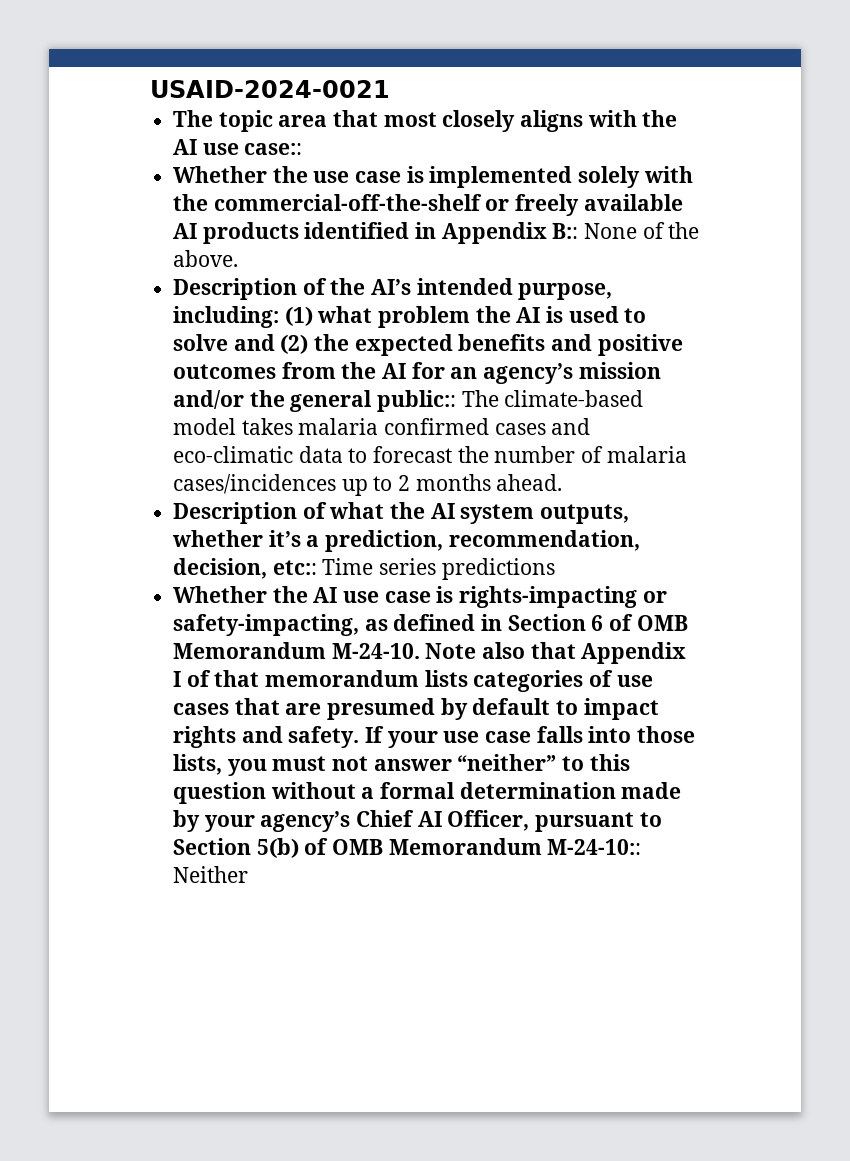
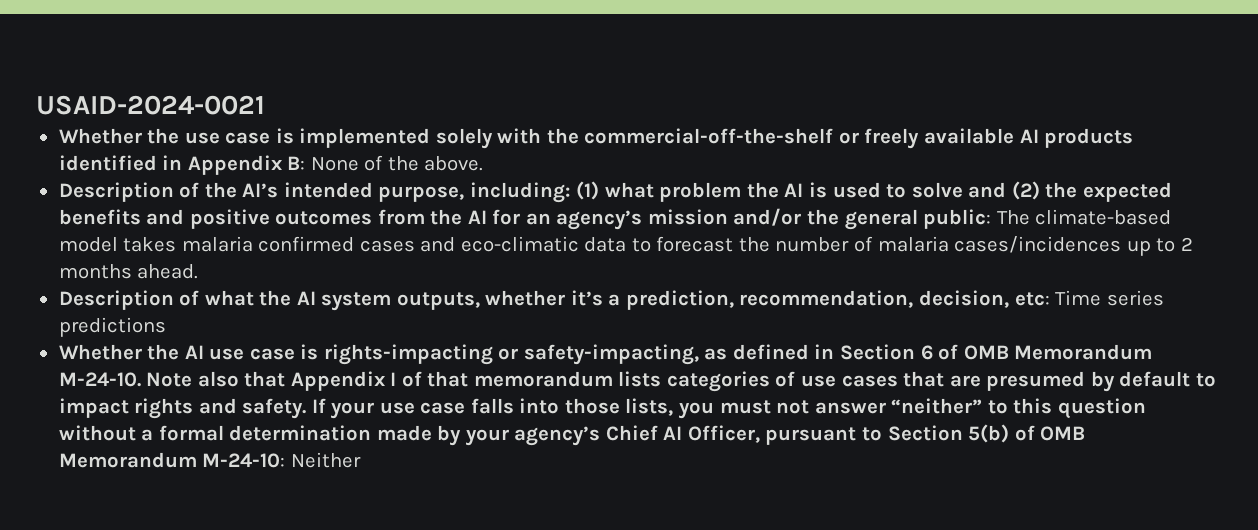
- The topic area that most closely aligns with the AI use case::
- Whether the use case is implemented solely with the commercial-off-the-shelf or freely available AI products identified in Appendix B:: None of the above.
+ Whether the use case is implemented solely with the commercial-off-the-shelf or freely available AI products identified in Appendix B: None of the above.
- Description of the AI’s intended purpose, including: (1) what problem the AI is used to solve and (2) the expected benefits and positive outcomes from the AI for an agency’s mission and/or the general public:: The climate-based model takes malaria confirmed cases and eco-climatic data to forecast the number of malaria cases/incidences up to 2 months ahead.
+ Description of the AI’s intended purpose, including: (1) what problem the AI is used to solve and (2) the expected benefits and positive outcomes from the AI for an agency’s mission and/or the general public: The climate-based model takes malaria confirmed cases and eco-climatic data to forecast the number of malaria cases/incidences up to 2 months ahead.
- Description of what the AI system outputs, whether it’s a prediction, recommendation, decision, etc:: Time series predictions
+ Description of what the AI system outputs, whether it’s a prediction, recommendation, decision, etc: Time series predictions
- If your use case falls into those lists, you must not answer “neither” to this question without a formal determination made by your agency’s Chief AI Officer, pursuant to Section 5(b) of OMB Memorandum M-24-10:: Neither
+ If your use case falls into those lists, you must not answer “neither” to this question without a formal determination made by your agency’s Chief AI Officer, pursuant to Section 5(b) of OMB Memorandum M-24-10: Neither

